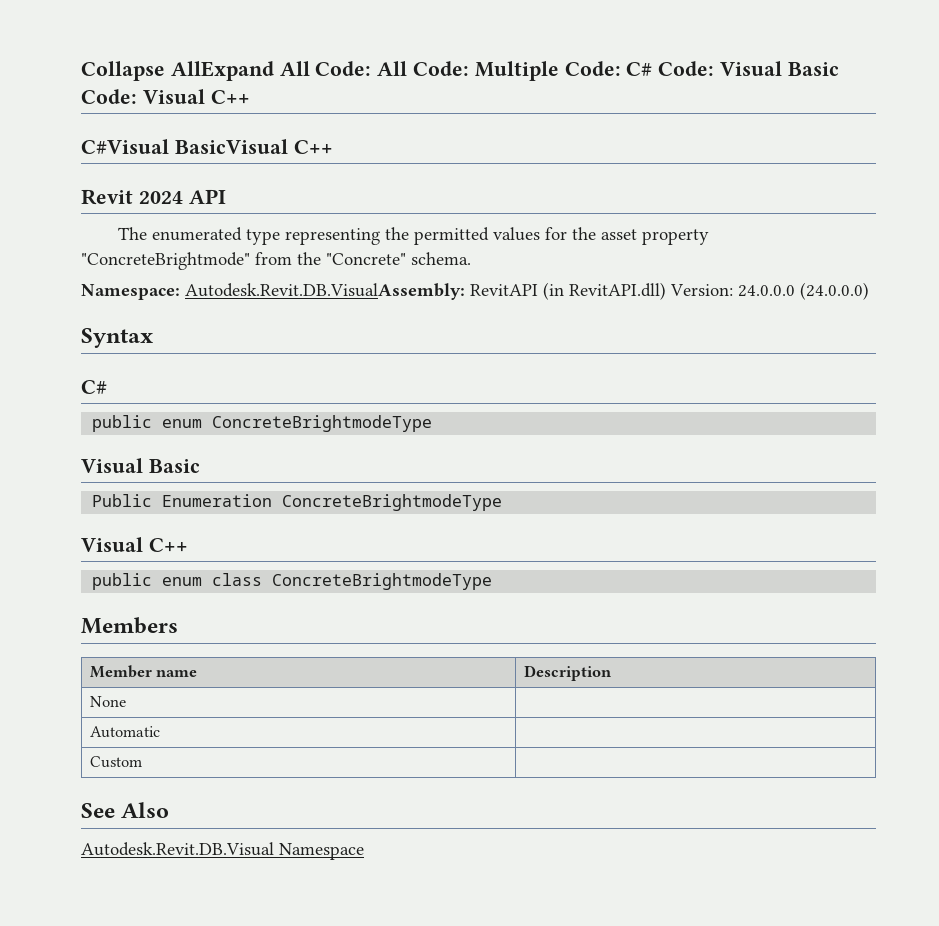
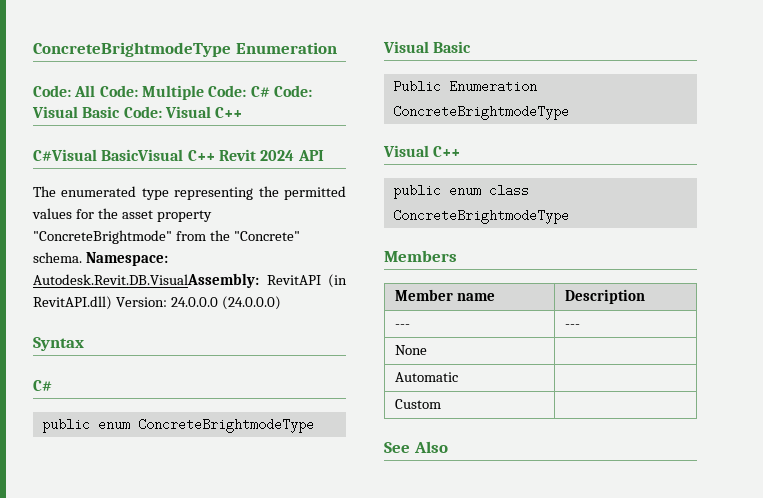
- Collapse AllExpand All Code: All Code: Multiple Code: C# Code: Visual Basic Code: Visual C++
+ ConcreteBrightmodeType Enumeration
+ Code: All Code: Multiple Code: C# Code: Visual Basic Code: Visual C++
- C#Visual BasicVisual C++
- Revit 2024 API
+ C#Visual BasicVisual C++ Revit 2024 API
- The enumerated type representing the permitted values for the asset property "ConcreteBrightmode" from the "Concrete" schema.
- Namespace: Autodesk.Revit.DB.VisualAssembly: RevitAPI (in RevitAPI.dll) Version: 24.0.0.0 (24.0.0.0)
+ The enumerated type representing the permitted values for the asset property "ConcreteBrightmode" from the "Concrete" schema. Namespace: Autodesk.Revit.DB.VisualAssembly: RevitAPI (in RevitAPI.dll) Version: 24.0.0.0 (24.0.0.0)
+ --- | ---
- Autodesk.Revit.DB.Visual Namespace

